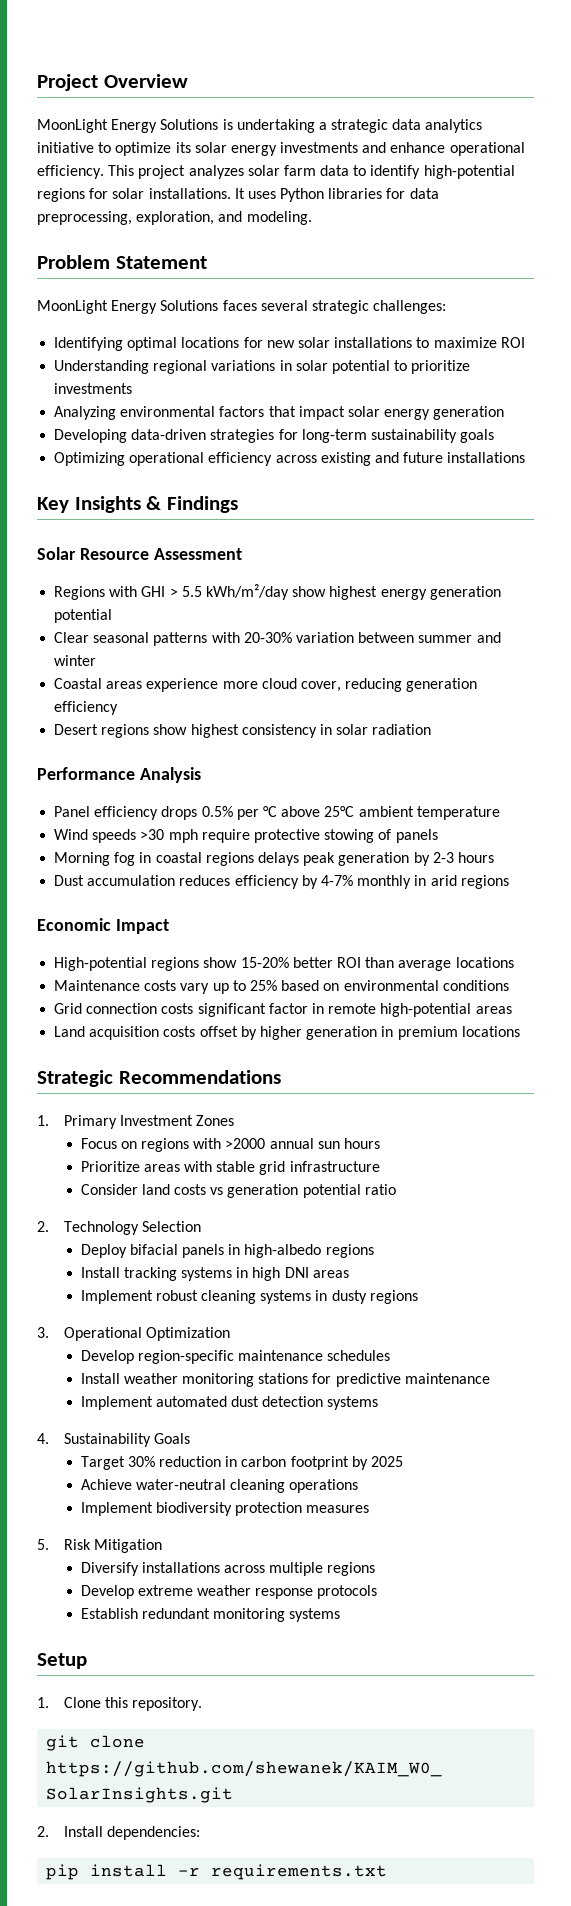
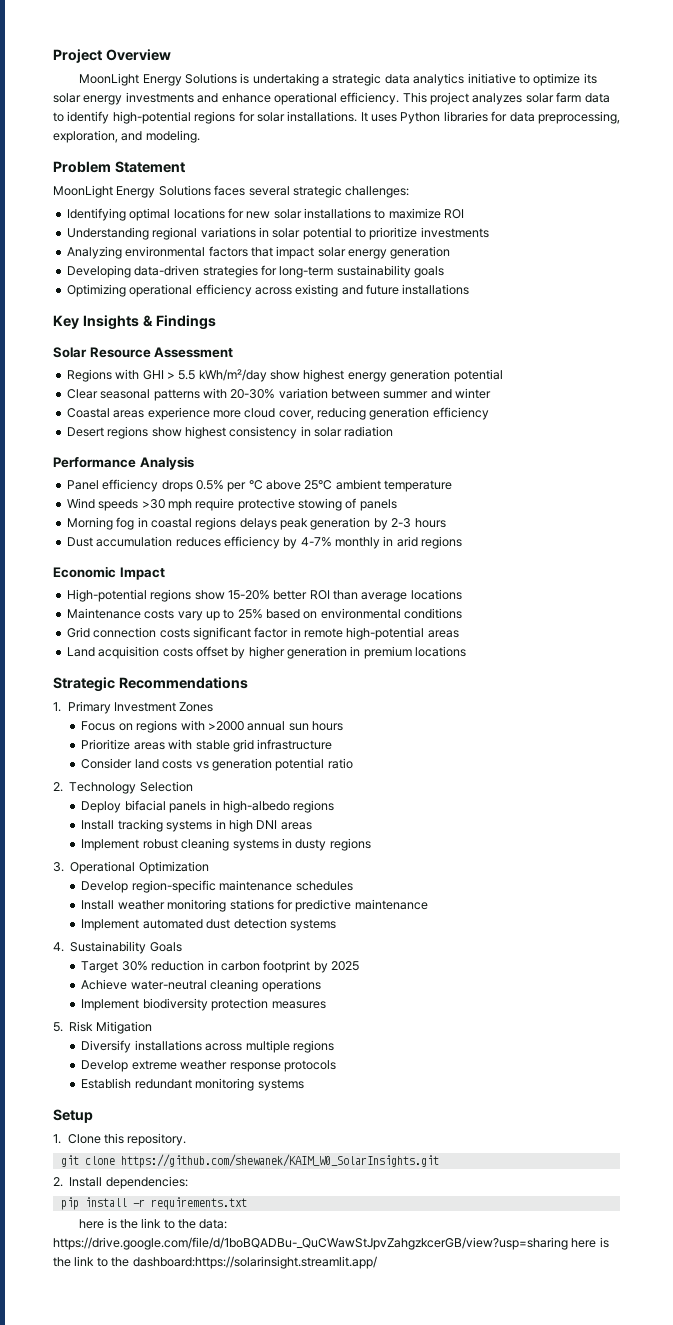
+ here is the link to the data: https://drive.google.com/file/d/1boBQADBu-_QuCWawStJpvZahgzkcerGB/view?usp=sharing here is the link to the dashboard:https://solarinsight.streamlit.app/

